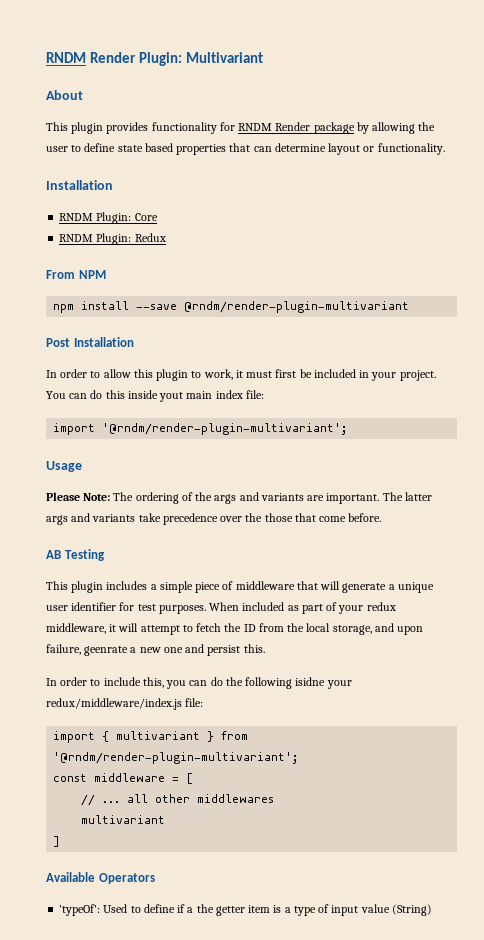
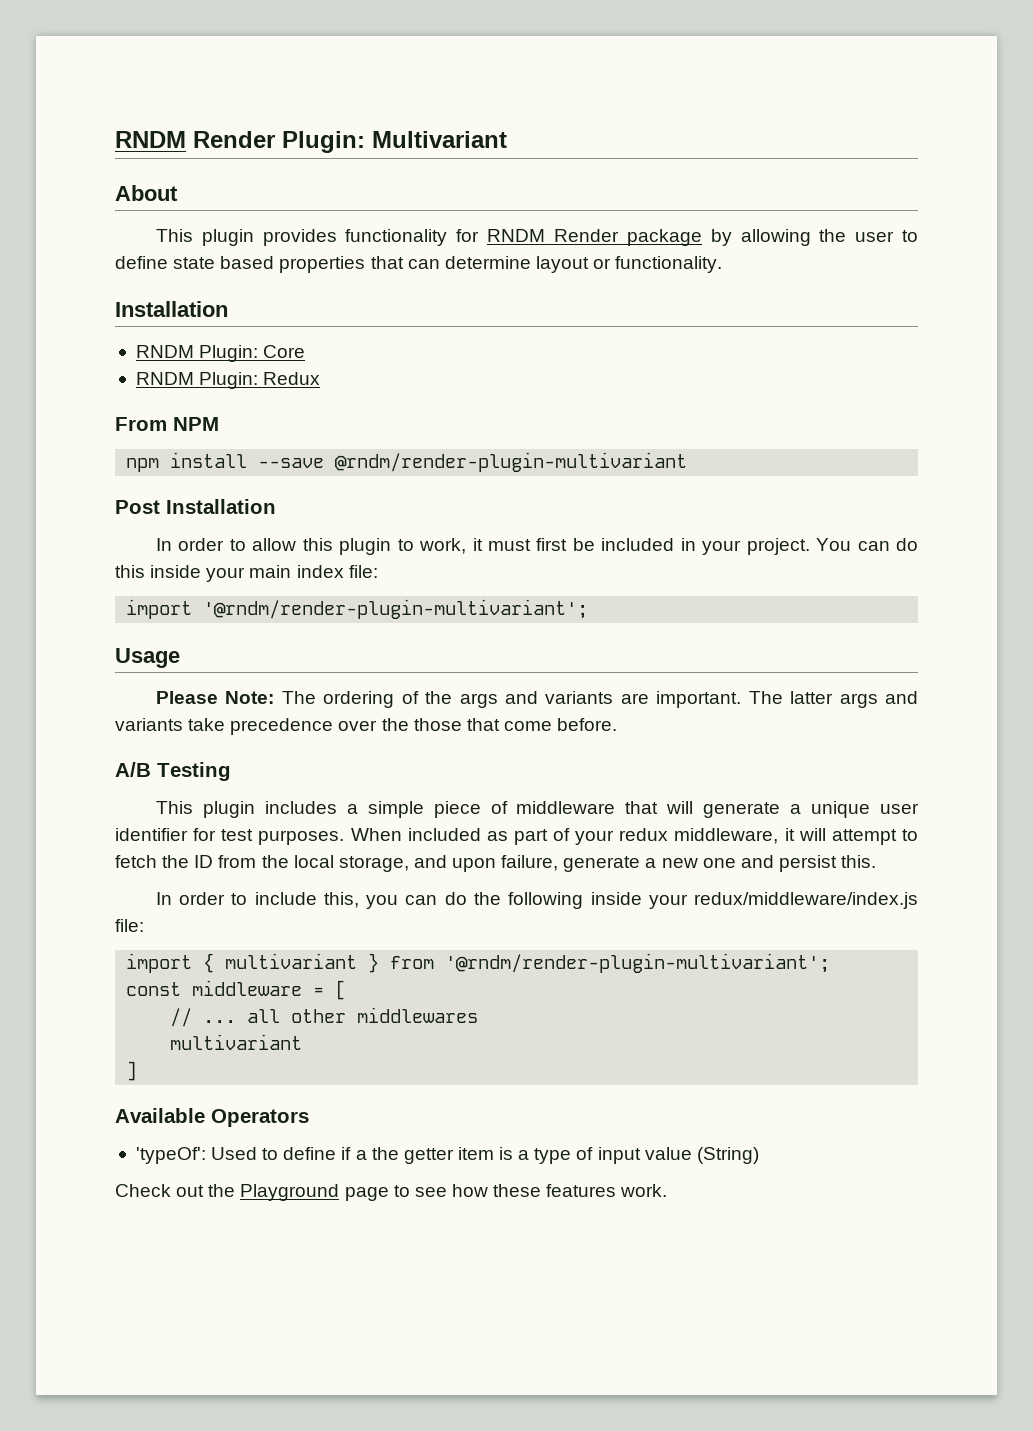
- You can do this inside yout main index file:
+ You can do this inside your main index file:
- AB Testing
+ A/B Testing
- When included as part of your redux middleware, it will attempt to fetch the ID from the local storage, and upon failure, geenrate a new one and persist this.
+ When included as part of your redux middleware, it will attempt to fetch the ID from the local storage, and upon failure, generate a new one and persist this.
- In order to include this, you can do the following isidne your redux/middleware/index.js file:
+ In order to include this, you can do the following inside your redux/middleware/index.js file:
+ Check out the Playground page to see how these features work.

